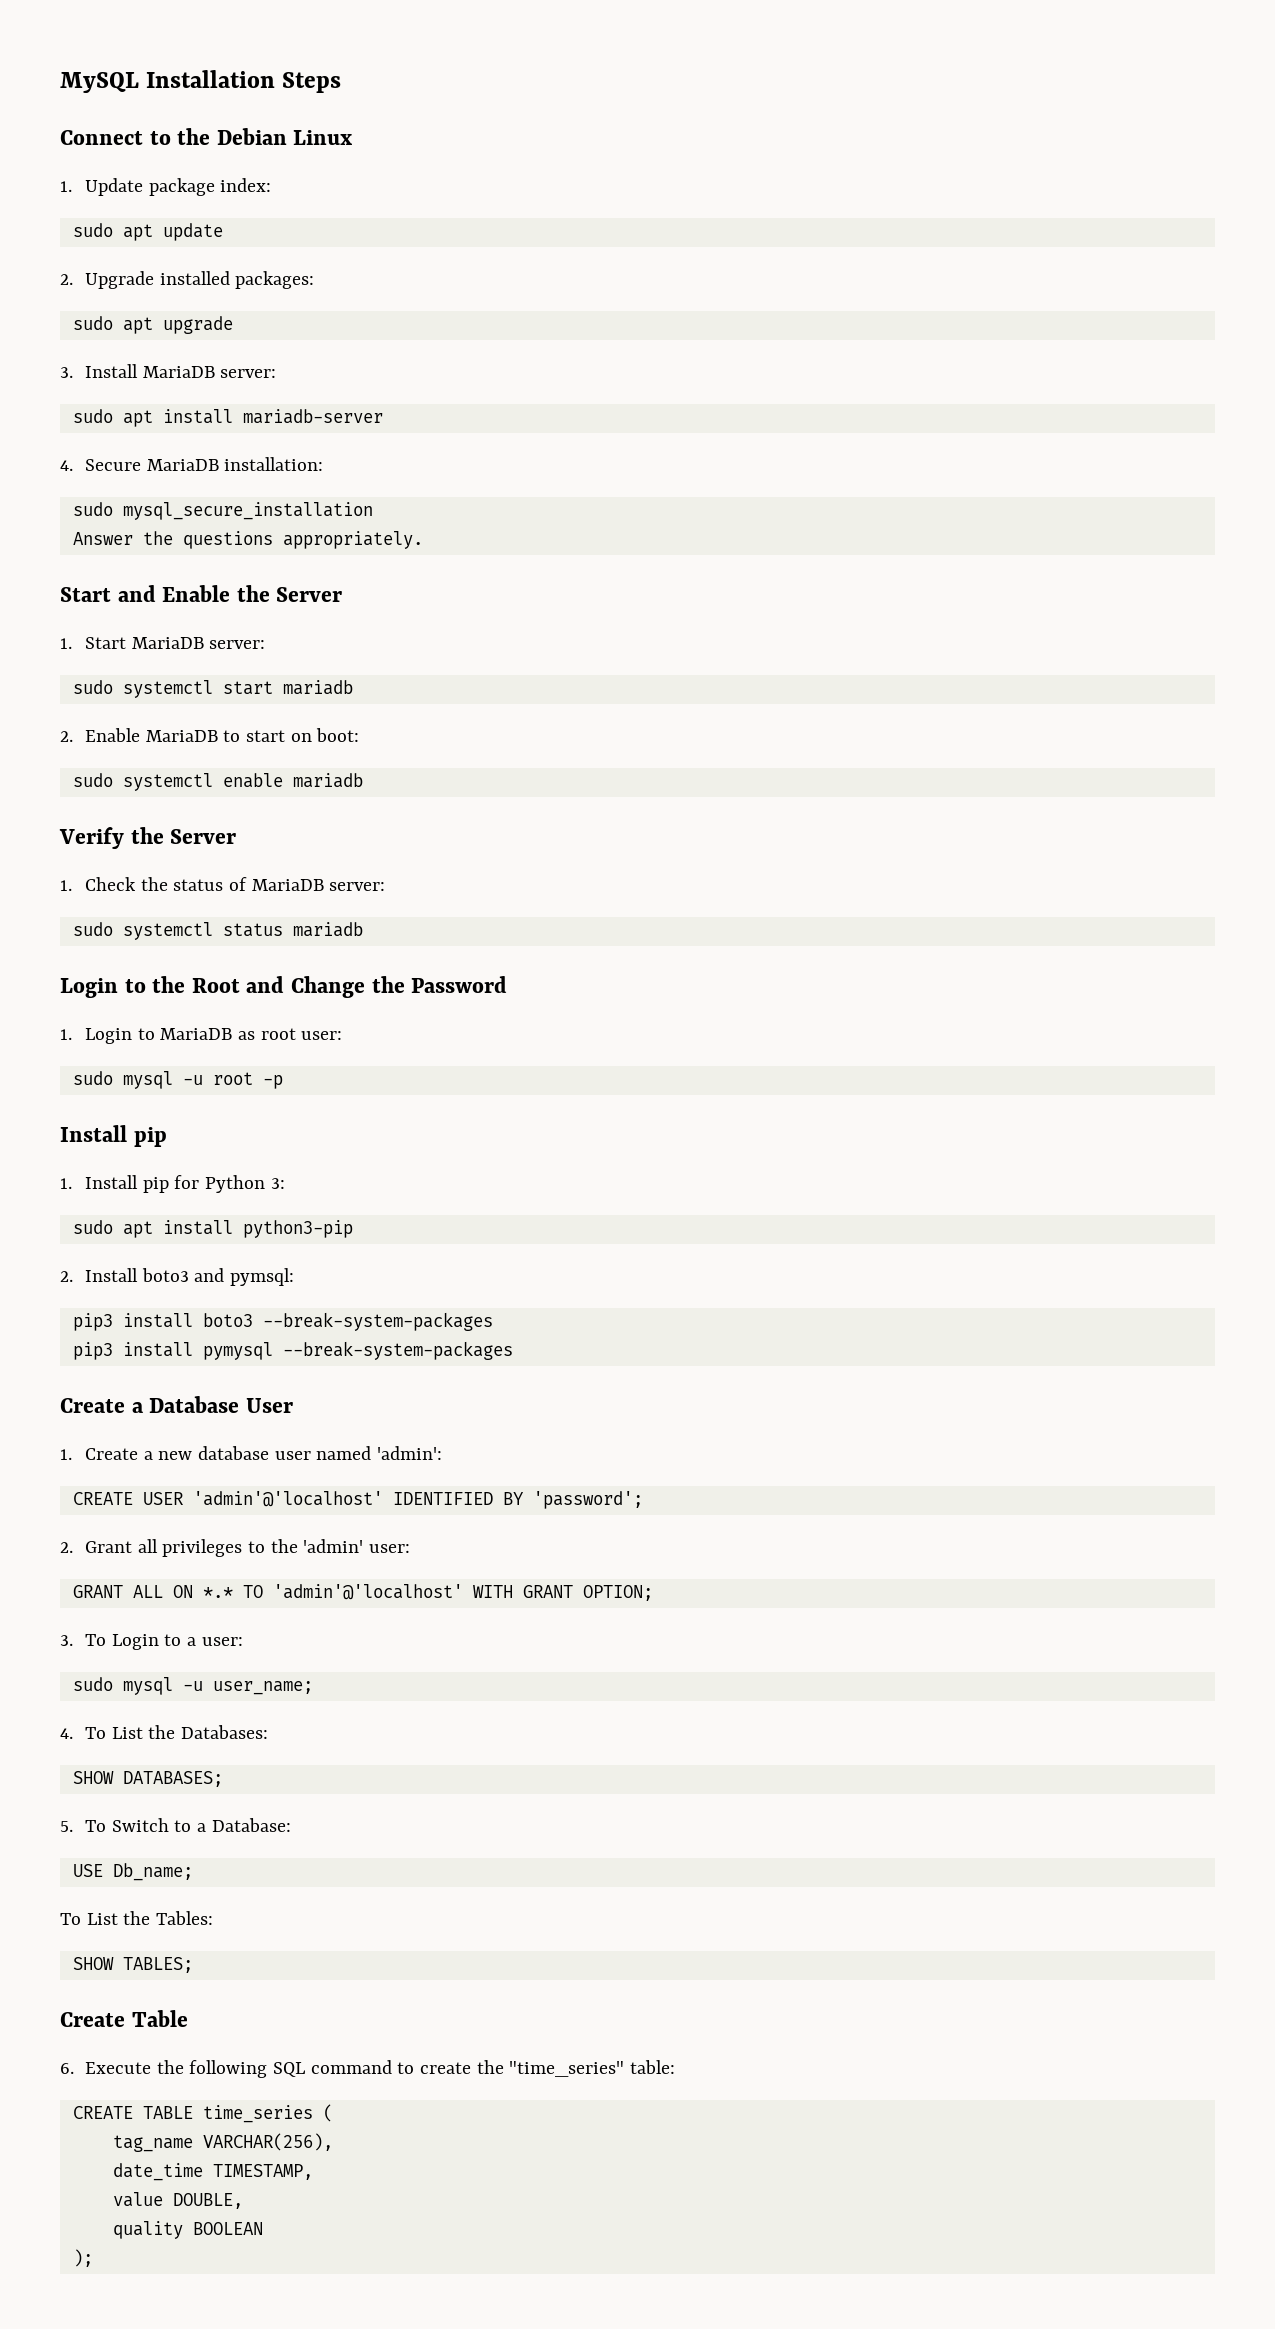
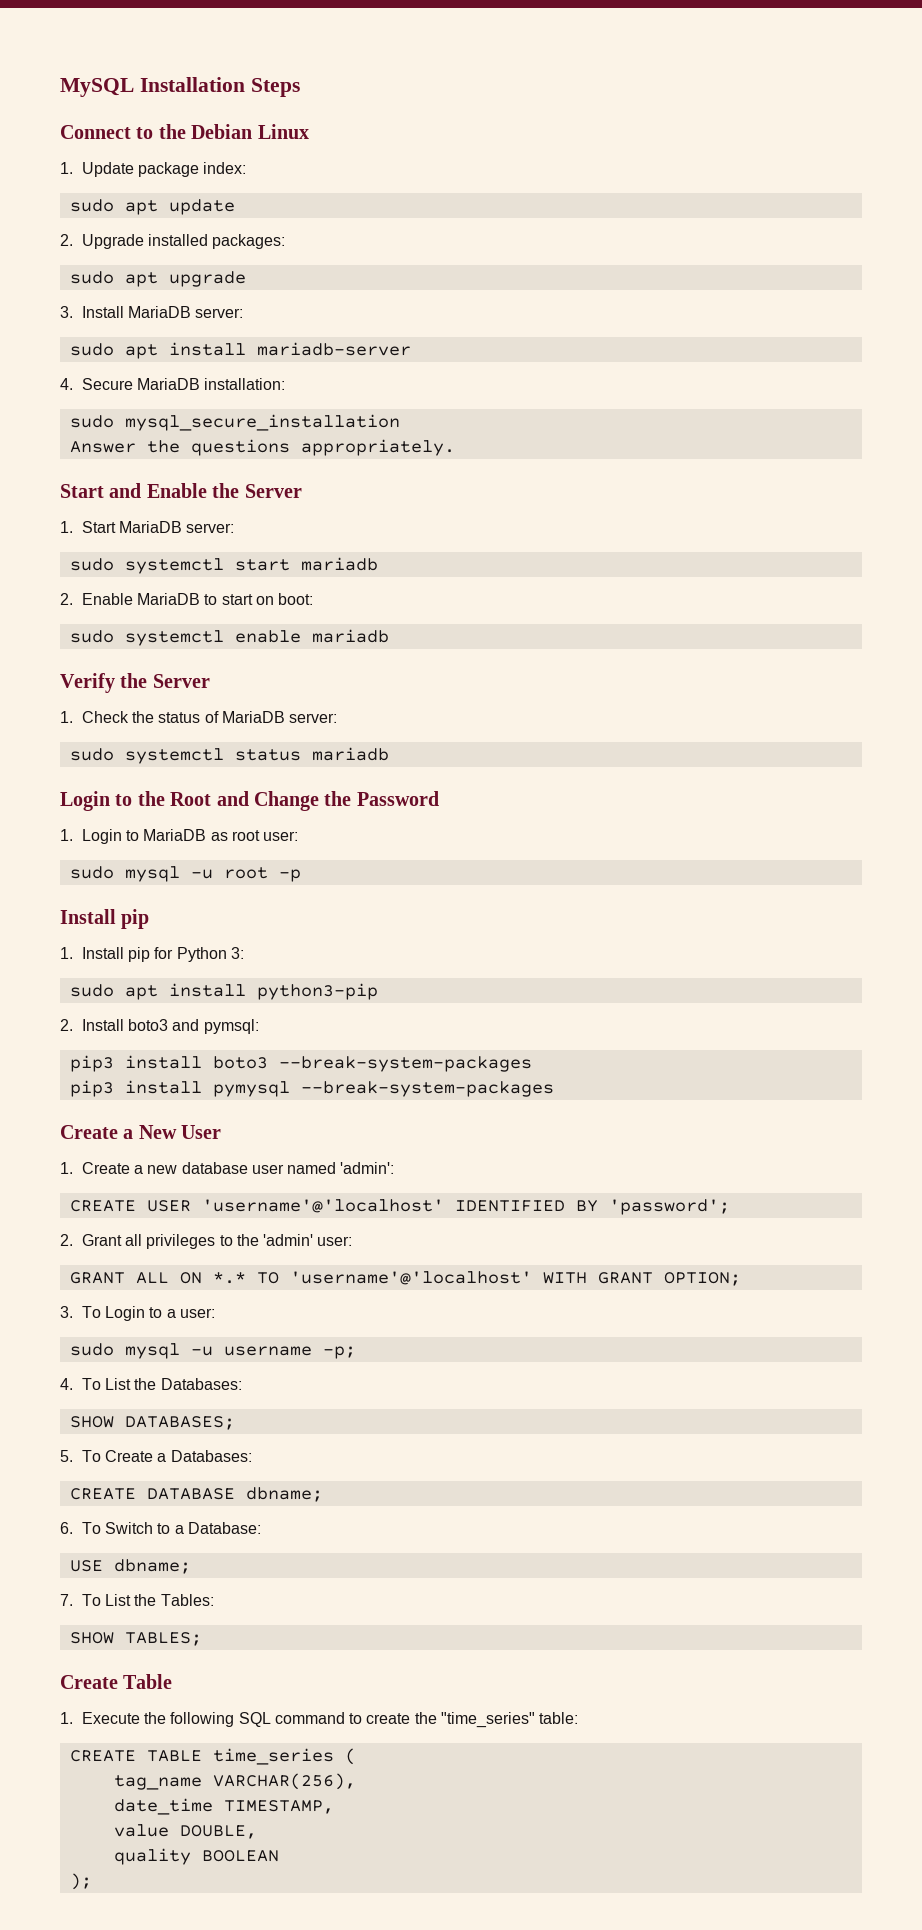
- Create a Database User
+ Create a New User
- CREATE USER 'admin'@'localhost' IDENTIFIED BY 'password';
+ CREATE USER 'username'@'localhost' IDENTIFIED BY 'password';
- GRANT ALL ON *.* TO 'admin'@'localhost' WITH GRANT OPTION;
+ GRANT ALL ON *.* TO 'username'@'localhost' WITH GRANT OPTION;
- sudo mysql -u user_name;
+ sudo mysql -u username -p;
- 5. To Switch to a Database:
+ 5. To Create a Databases:
+ CREATE DATABASE dbname;
+ 6. To Switch to a Database:
- USE Db_name;
- To List the Tables:
+ USE dbname;
+ 7. To List the Tables:
- 6. Execute the following SQL command to create the "time_series" table:
+ 1. Execute the following SQL command to create the "time_series" table:

